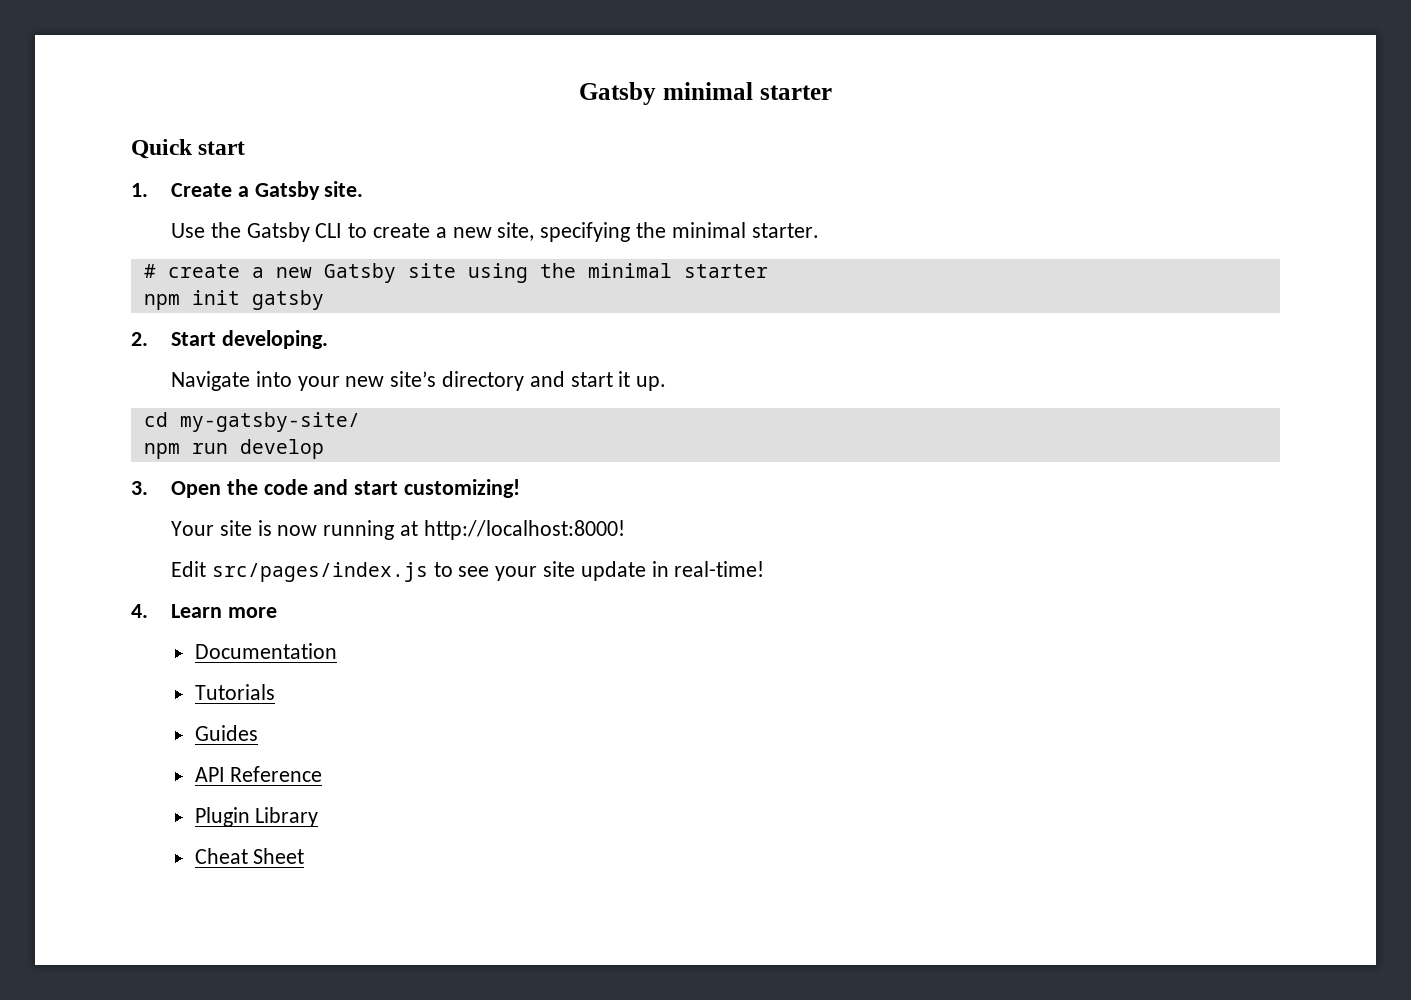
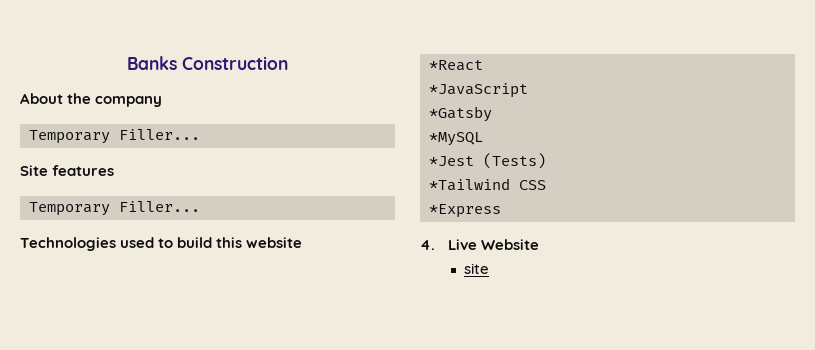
- Gatsby minimal starter
- Quick start
- 1. Create a Gatsby site.
- Use the Gatsby CLI to create a new site, specifying the minimal starter.
- # create a new Gatsby site using the minimal starter
- npm init gatsby
- 2. Start developing.
- Navigate into your new site’s directory and start it up.
- cd my-gatsby-site/
- npm run develop
- 3. Open the code and start customizing!
- Your site is now running at http://localhost:8000!
- Edit src/pages/index.js to see your site update in real-time!
- 4. Learn more
- Documentation
- Tutorials
- Guides
- API Reference
- Plugin Library
- Cheat Sheet
+ Banks Construction
+ About the company
+ Temporary Filler...
+ Site features
+ Temporary Filler...
+ Technologies used to build this website
+ *React
+ *JavaScript
+ *Gatsby
+ *MySQL
+ *Jest (Tests)
+ *Tailwind CSS
+ *Express
+ 4. Live Website
+ site

